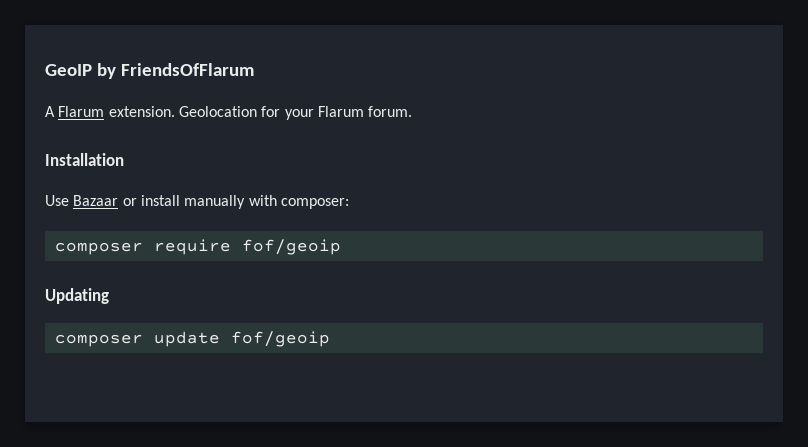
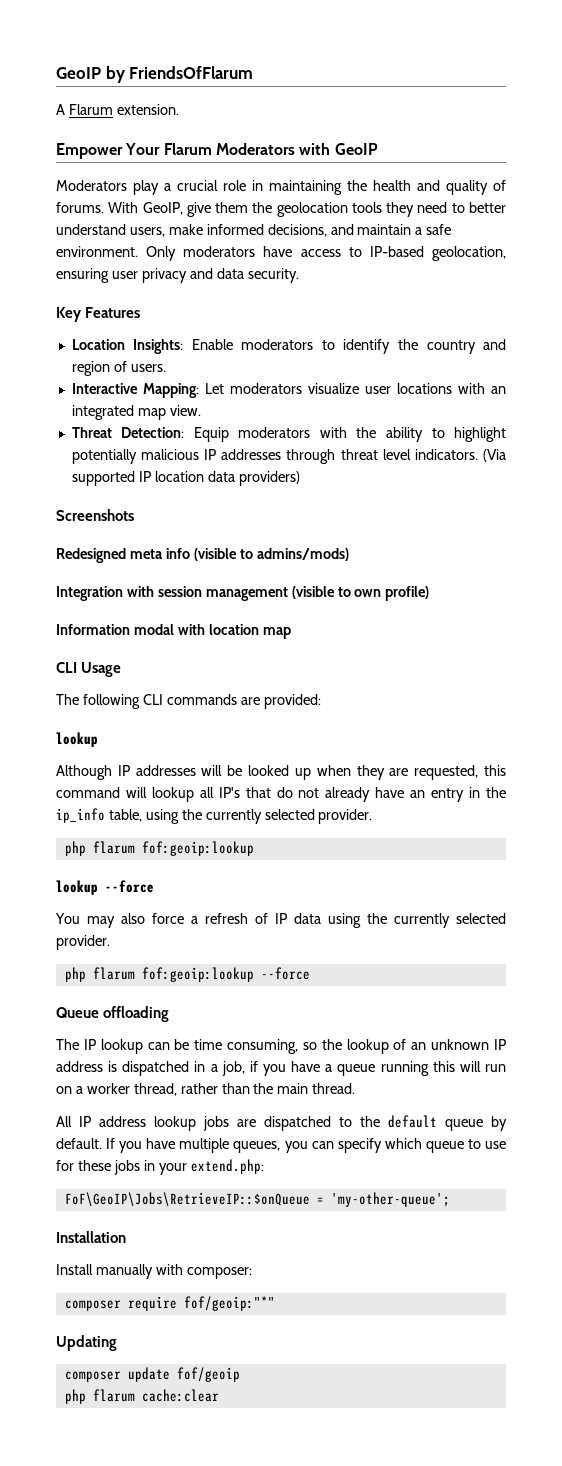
- A Flarum extension. Geolocation for your Flarum forum.
+ A Flarum extension.
+ Empower Your Flarum Moderators with GeoIP
+ Moderators play a crucial role in maintaining the health and quality of forums. With GeoIP, give them the geolocation tools they need to better understand users, make informed decisions, and maintain a safe environment. Only moderators have access to IP-based geolocation, ensuring user privacy and data security.
+ Key Features
+ Location Insights: Enable moderators to identify the country and region of users.
+ Interactive Mapping: Let moderators visualize user locations with an integrated map view.
+ Threat Detection: Equip moderators with the ability to highlight potentially malicious IP addresses through threat level indicators. (Via supported IP location data providers)
+ Screenshots
+ Redesigned meta info (visible to admins/mods)
+ Integration with session management (visible to own profile)
+ Information modal with location map
+ CLI Usage
+ The following CLI commands are provided:
+ lookup
+ Although IP addresses will be looked up when they are requested, this command will lookup all IP's that do not already have an entry in the ip_info table, using the currently selected provider.
+ php flarum fof:geoip:lookup
+ lookup --force
+ You may also force a refresh of IP data using the currently selected provider.
+ php flarum fof:geoip:lookup --force
+ Queue offloading
+ The IP lookup can be time consuming, so the lookup of an unknown IP address is dispatched in a job, if you have a queue running this will run on a worker thread, rather than the main thread.
+ All IP address lookup jobs are dispatched to the default queue by default. If you have multiple queues, you can specify which queue to use for these jobs in your extend.php:
+ FoF\GeoIP\Jobs\RetrieveIP::$onQueue = 'my-other-queue';
  Installation
- Use Bazaar or install manually with composer:
+ Install manually with composer:
- composer require fof/geoip
+ composer require fof/geoip:"*"
+ php flarum cache:clear

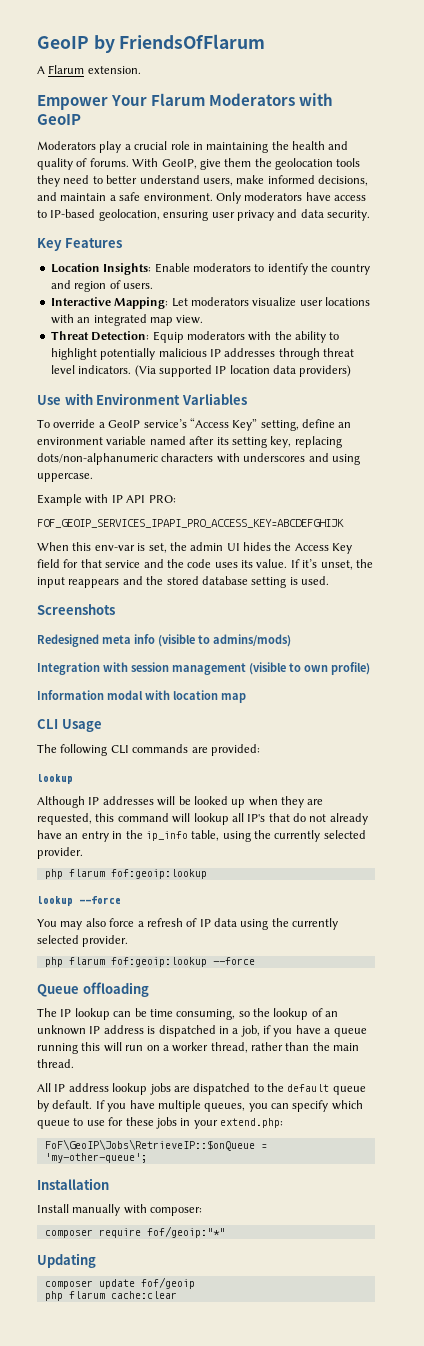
+ Use with Environment Varliables
+ To override a GeoIP service’s “Access Key” setting, define an environment variable named after its setting key, replacing dots/non-alphanumeric characters with underscores and using uppercase.
+ Example with IP API PRO:
+ FOF_GEOIP_SERVICES_IPAPI_PRO_ACCESS_KEY=ABCDEFGHIJK
+ When this env-var is set, the admin UI hides the Access Key field for that service and the code uses its value. If it’s unset, the input reappears and the stored database setting is used.

